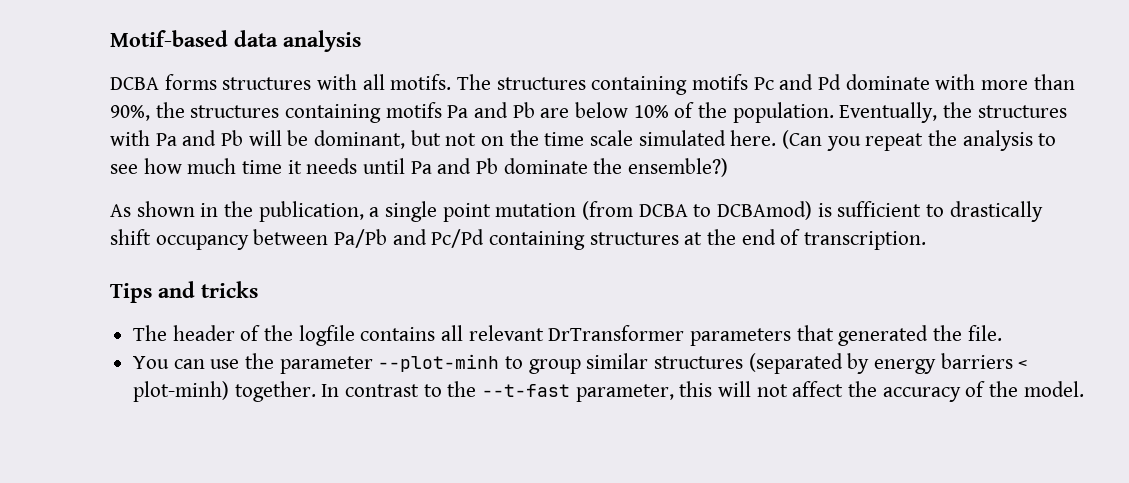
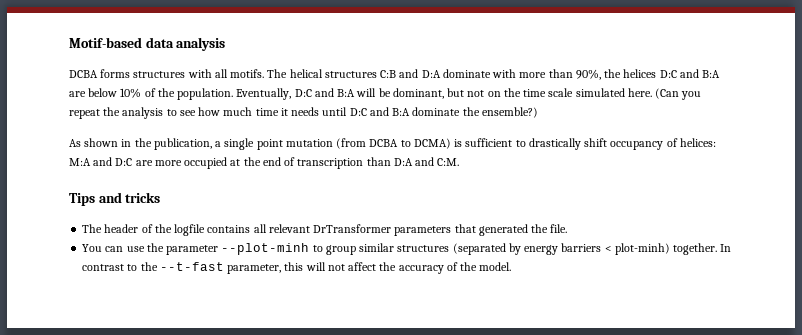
- The structures containing motifs Pc and Pd dominate with more than 90%, the structures containing motifs Pa and Pb are below 10% of the population.
+ The helical structures C:B and D:A dominate with more than 90%, the helices D:C and B:A are below 10% of the population.
- Eventually, the structures with Pa and Pb will be dominant, but not on the time scale simulated here.
+ Eventually, D:C and B:A will be dominant, but not on the time scale simulated here.
- (Can you repeat the analysis to see how much time it needs until Pa and Pb dominate the ensemble?)
+ (Can you repeat the analysis to see how much time it needs until D:C and B:A dominate the ensemble?)
- As shown in the publication, a single point mutation (from DCBA to DCBAmod) is sufficient to drastically shift occupancy between Pa/Pb and Pc/Pd containing structures at the end of transcription.
+ As shown in the publication, a single point mutation (from DCBA to DCMA) is sufficient to drastically shift occupancy of helices: M:A and D:C are more occupied at the end of transcription than D:A and C:M.

